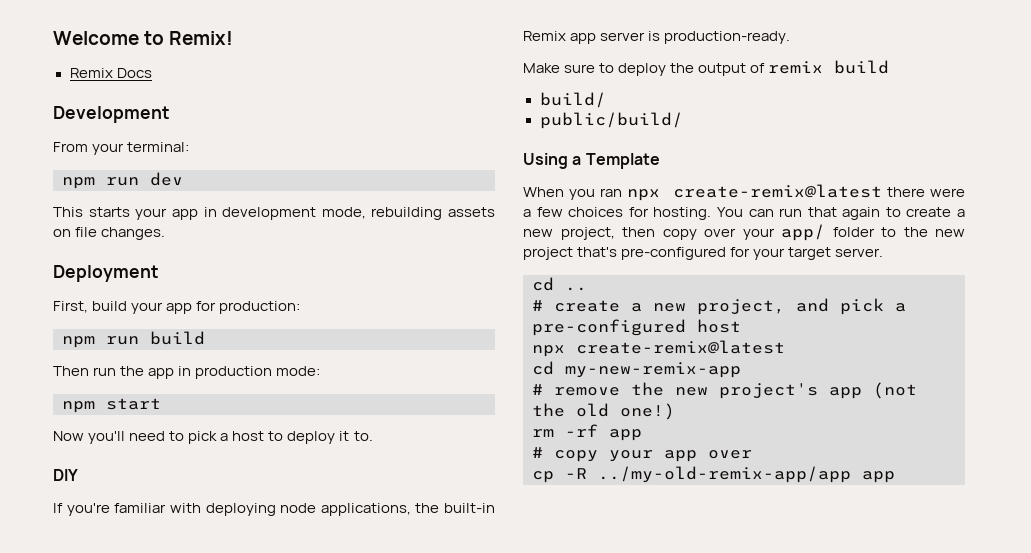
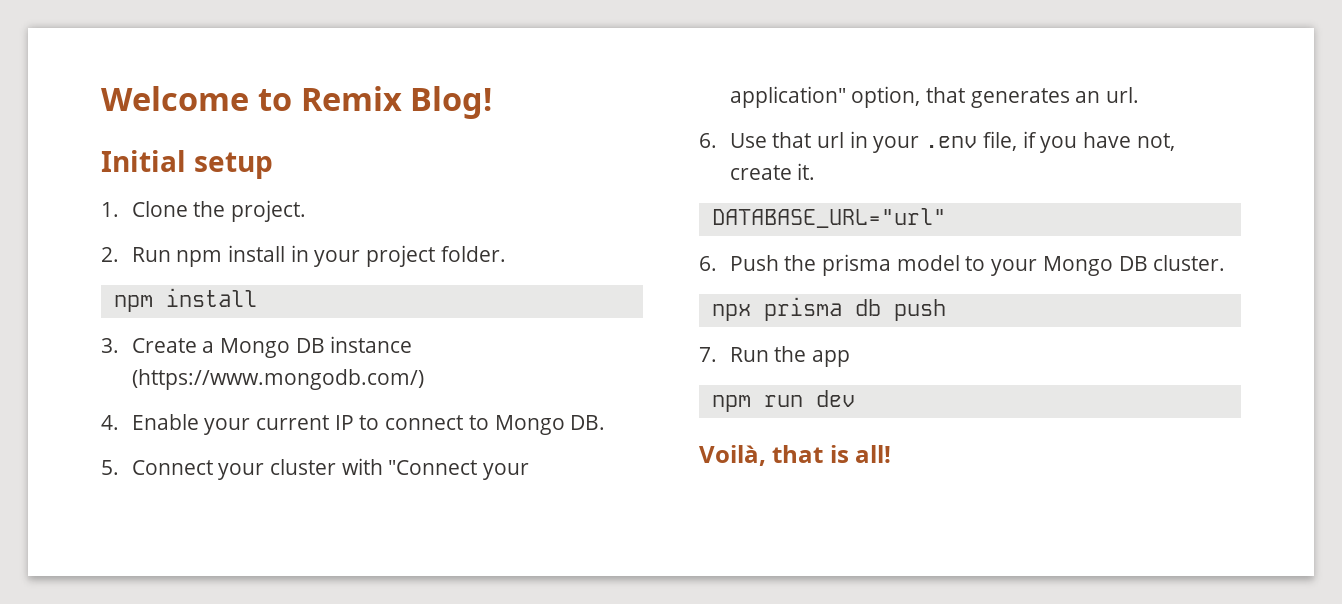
- Welcome to Remix!
- Remix Docs
- Development
- From your terminal:
+ Welcome to Remix Blog!
+ Initial setup
+ 1. Clone the project.
+ 2. Run npm install in your project folder.
+ npm install
+ 3. Create a Mongo DB instance (https://www.mongodb.com/)
+ 4. Enable your current IP to connect to Mongo DB.
+ 5. Connect your cluster with "Connect your application" option, that generates an url.
+ 6. Use that url in your .env file, if you have not, create it.
+ DATABASE_URL="url"
+ 6. Push the prisma model to your Mongo DB cluster.
+ npx prisma db push
+ 7. Run the app
  npm run dev
- This starts your app in development mode, rebuilding assets on file changes.
- Deployment
- First, build your app for production:
- npm run build
- Then run the app in production mode:
- npm start
- Now you'll need to pick a host to deploy it to.
- DIY
- If you're familiar with deploying node applications, the built-in Remix app server is production-ready.
- Make sure to deploy the output of remix build
- build/
- public/build/
- Using a Template
- When you ran npx create-remix@latest there were a few choices for hosting. You can run that again to create a new project, then copy over your app/ folder to the new project that's pre-configured for your target server.
- cd ..
- # create a new project, and pick a pre-configured host
- npx create-remix@latest
- cd my-new-remix-app
- # remove the new project's app (not the old one!)
- rm -rf app
- # copy your app over
- cp -R ../my-old-remix-app/app app
+ Voilà, that is all!

